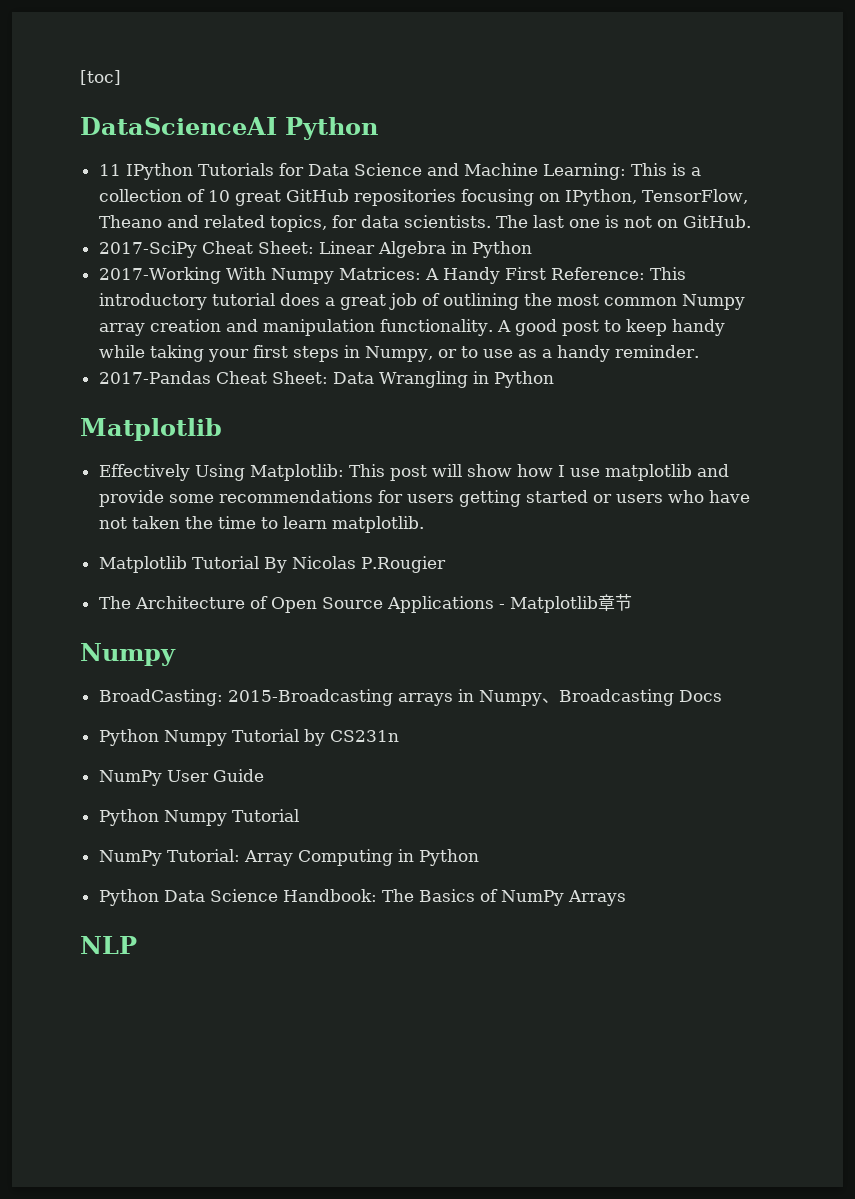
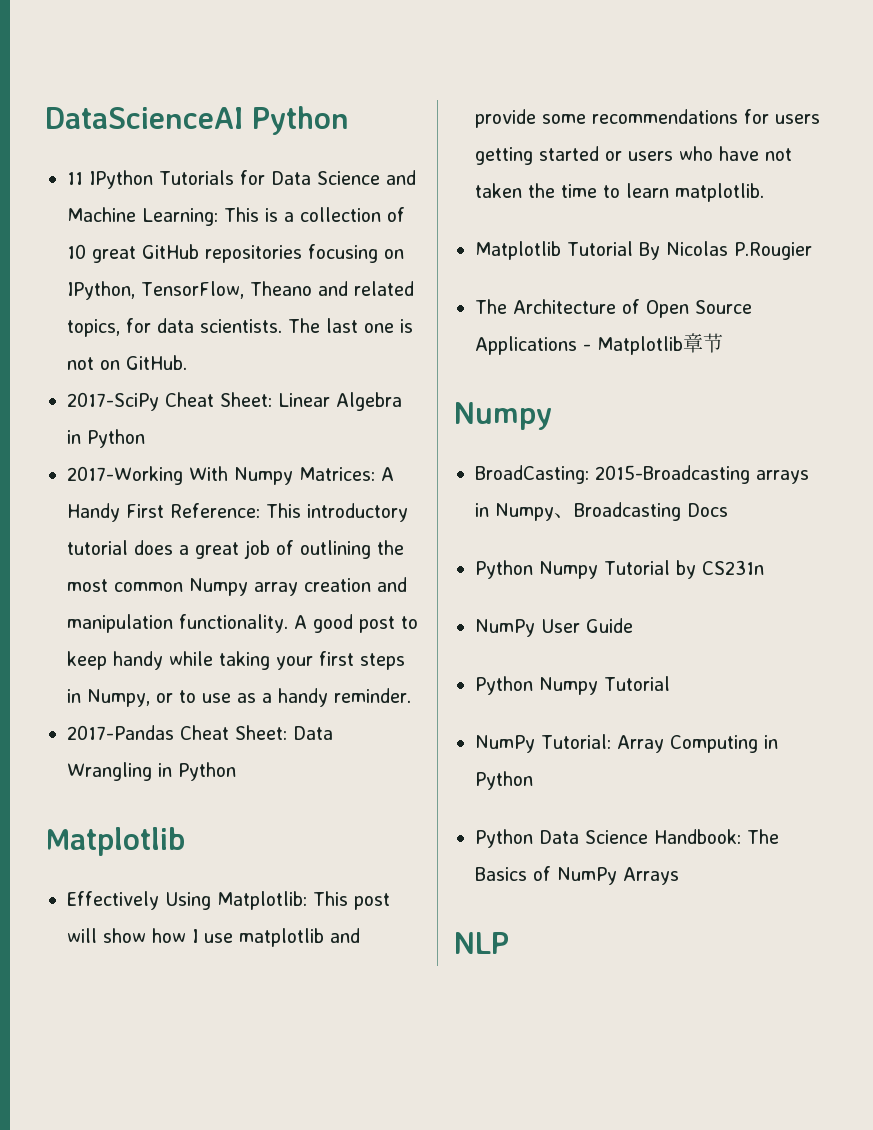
- [toc]

